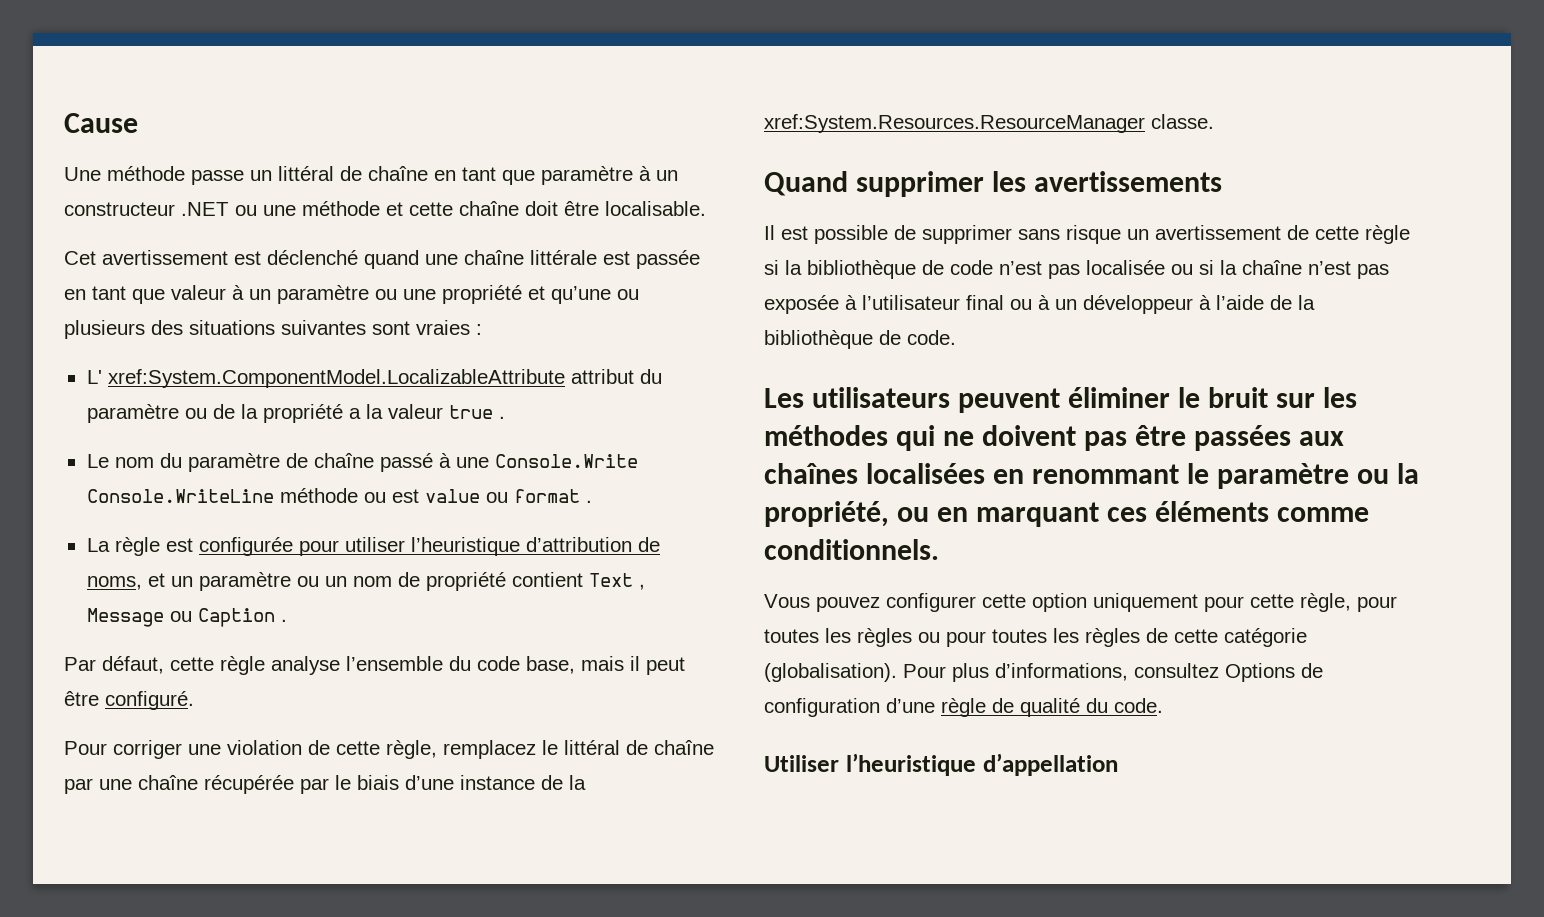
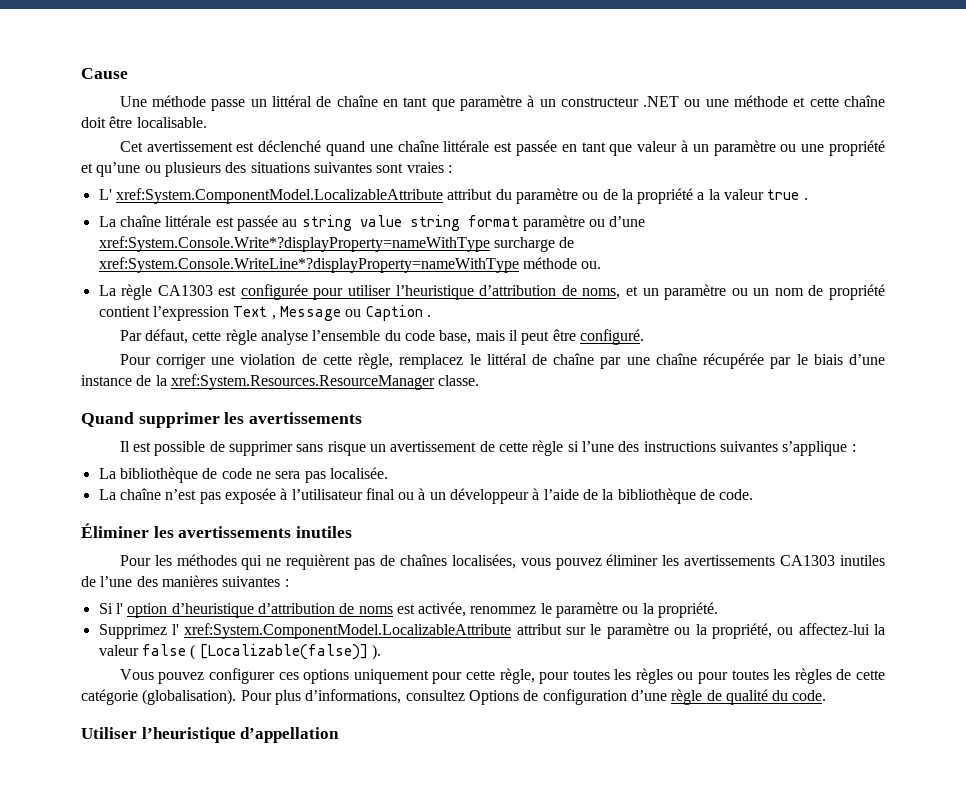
- Le nom du paramètre de chaîne passé à une Console.Write Console.WriteLine méthode ou est value ou format .
+ La chaîne littérale est passée au string value string format paramètre ou d’une xref:System.Console.Write*?displayProperty=nameWithType surcharge de xref:System.Console.WriteLine*?displayProperty=nameWithType méthode ou.
- La règle est configurée pour utiliser l’heuristique d’attribution de noms, et un paramètre ou un nom de propriété contient Text , Message ou Caption .
+ La règle CA1303 est configurée pour utiliser l’heuristique d’attribution de noms, et un paramètre ou un nom de propriété contient l’expression Text , Message ou Caption .
- Il est possible de supprimer sans risque un avertissement de cette règle si la bibliothèque de code n’est pas localisée ou si la chaîne n’est pas exposée à l’utilisateur final ou à un développeur à l’aide de la bibliothèque de code.
+ Il est possible de supprimer sans risque un avertissement de cette règle si l’une des instructions suivantes s’applique :
+ La bibliothèque de code ne sera pas localisée.
+ La chaîne n’est pas exposée à l’utilisateur final ou à un développeur à l’aide de la bibliothèque de code.
- Les utilisateurs peuvent éliminer le bruit sur les méthodes qui ne doivent pas être passées aux chaînes localisées en renommant le paramètre ou la propriété, ou en marquant ces éléments comme conditionnels.
+ Éliminer les avertissements inutiles
+ Pour les méthodes qui ne requièrent pas de chaînes localisées, vous pouvez éliminer les avertissements CA1303 inutiles de l’une des manières suivantes :
+ Si l' option d’heuristique d’attribution de noms est activée, renommez le paramètre ou la propriété.
+ Supprimez l' xref:System.ComponentModel.LocalizableAttribute attribut sur le paramètre ou la propriété, ou affectez-lui la valeur false ( [Localizable(false)] ).
- Vous pouvez configurer cette option uniquement pour cette règle, pour toutes les règles ou pour toutes les règles de cette catégorie (globalisation).
+ Vous pouvez configurer ces options uniquement pour cette règle, pour toutes les règles ou pour toutes les règles de cette catégorie (globalisation).

